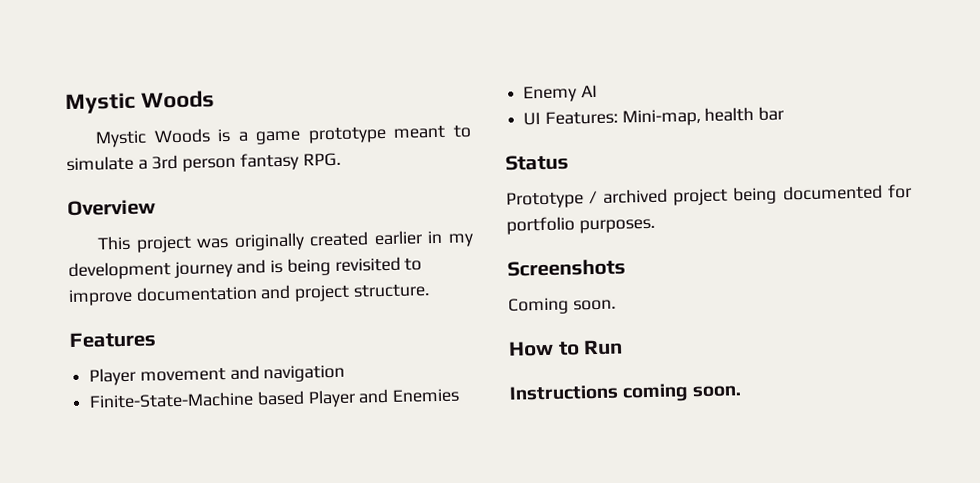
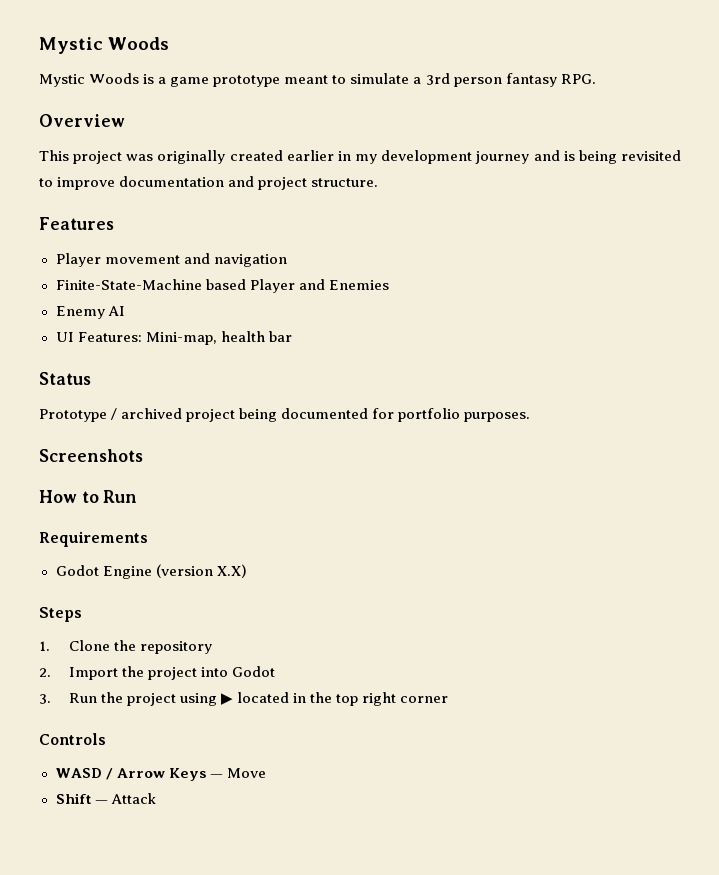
- Coming soon.
- Instructions coming soon.
+ Requirements
+ Godot Engine (version X.X)
+ Steps
+ 1. Clone the repository
+ 2. Import the project into Godot
+ 3. Run the project using ▶ located in the top right corner
+ Controls
+ WASD / Arrow Keys — Move
+ Shift — Attack

